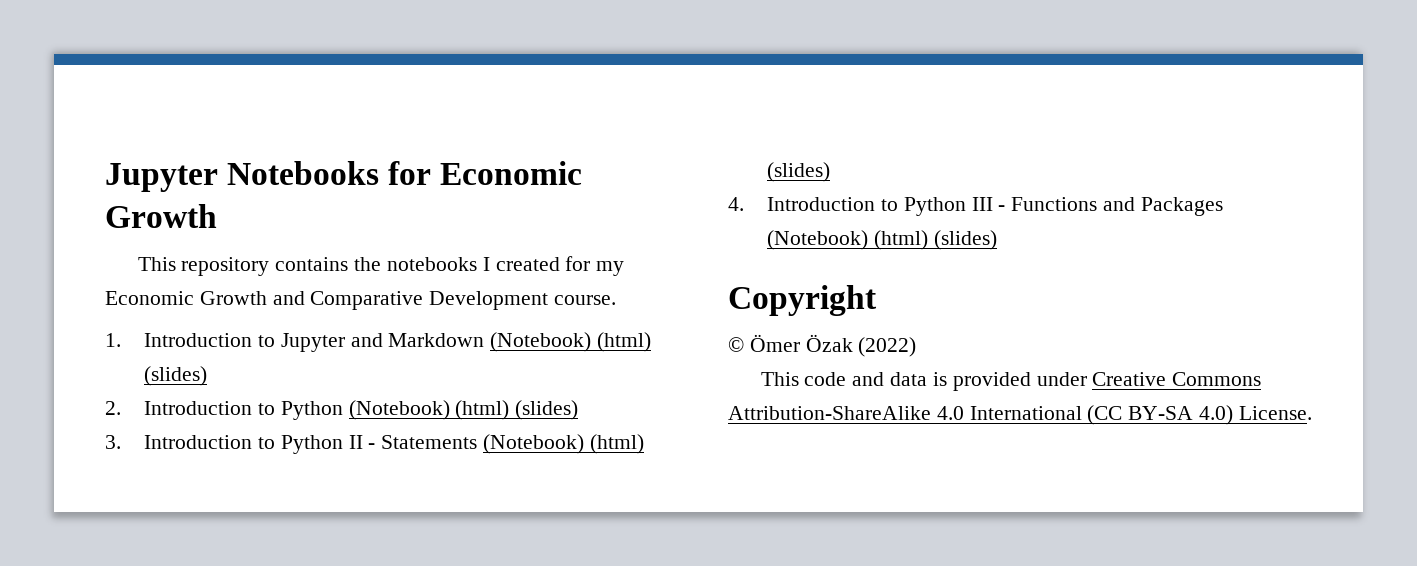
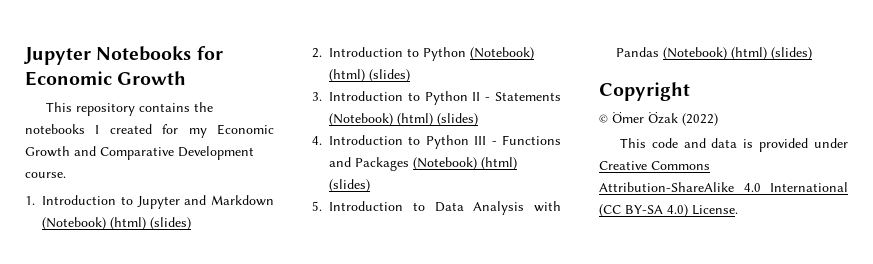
+ 5. Introduction to Data Analysis with Pandas (Notebook) (html) (slides)

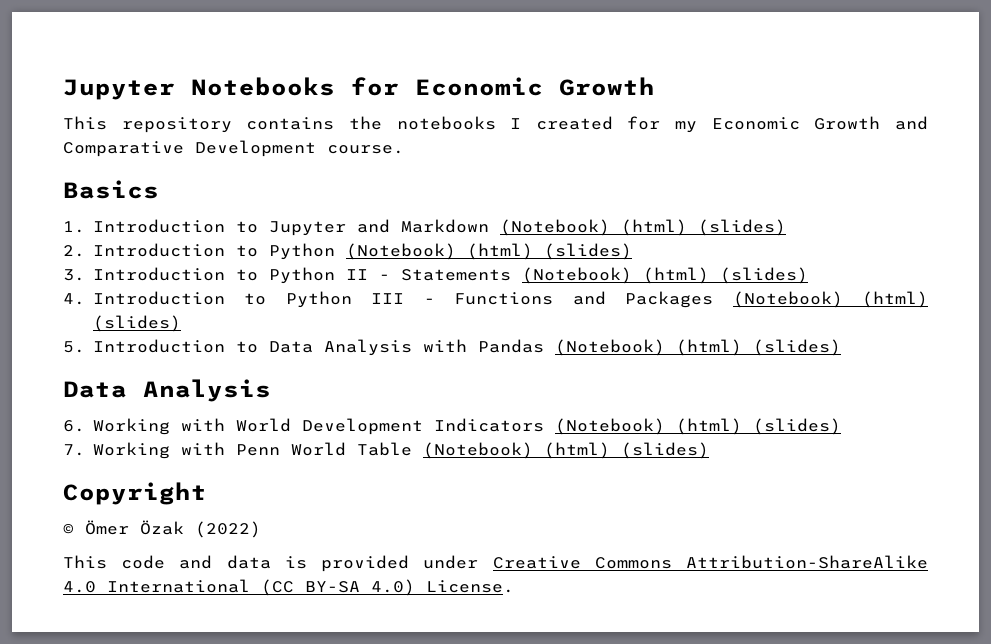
+ Basics
  5. Introduction to Data Analysis with Pandas (Notebook) (html) (slides)
+ Data Analysis
+ 6. Working with World Development Indicators (Notebook) (html) (slides)
+ 7. Working with Penn World Table (Notebook) (html) (slides)

